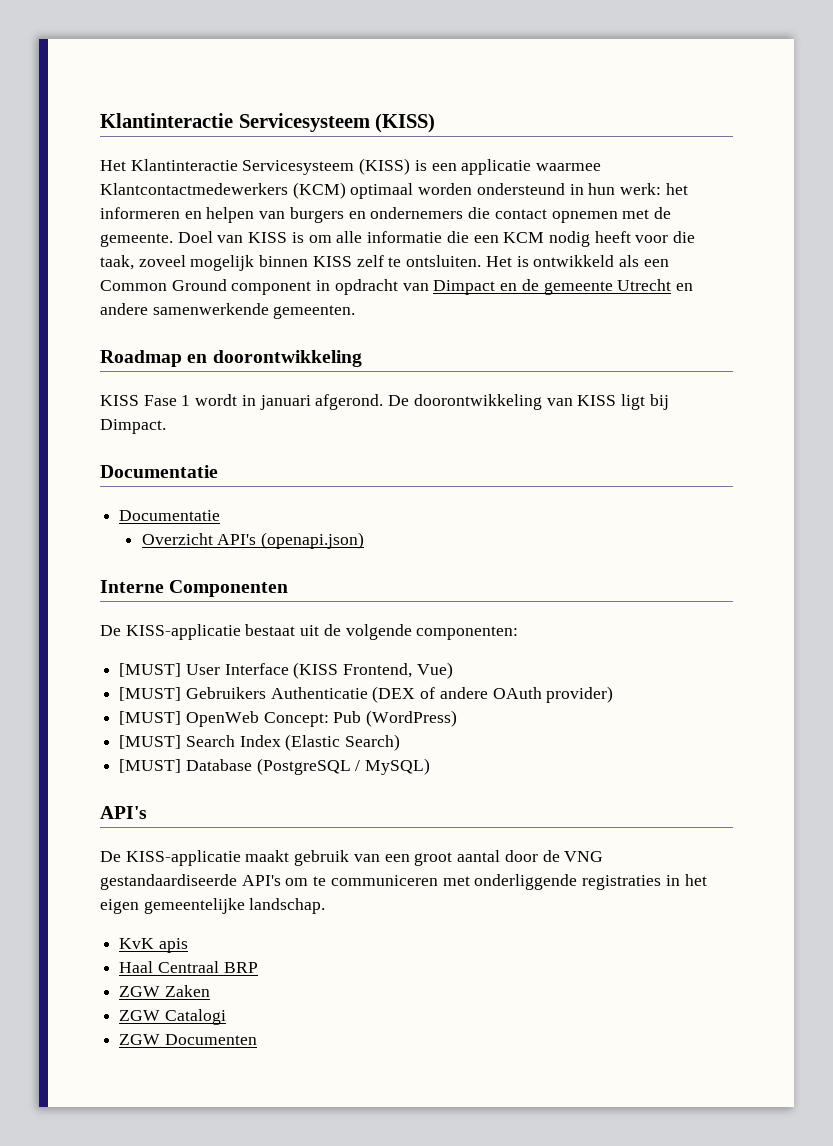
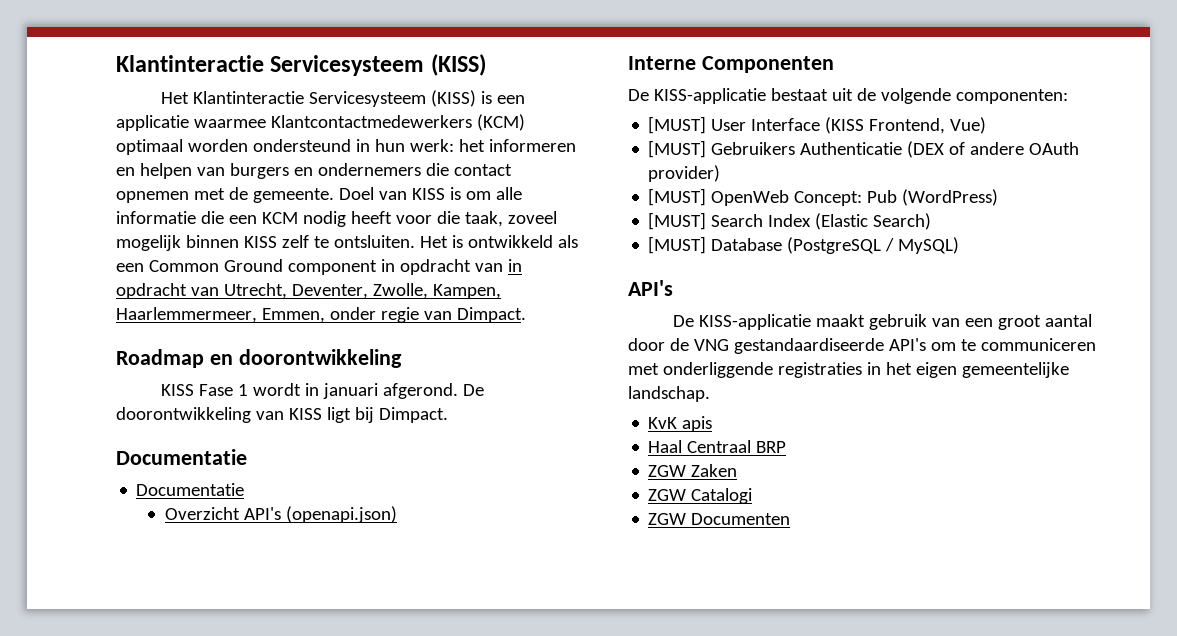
- Het is ontwikkeld als een Common Ground component in opdracht van Dimpact en de gemeente Utrecht en andere samenwerkende gemeenten.
+ Het is ontwikkeld als een Common Ground component in opdracht van in opdracht van Utrecht, Deventer, Zwolle, Kampen, Haarlemmermeer, Emmen, onder regie van Dimpact.

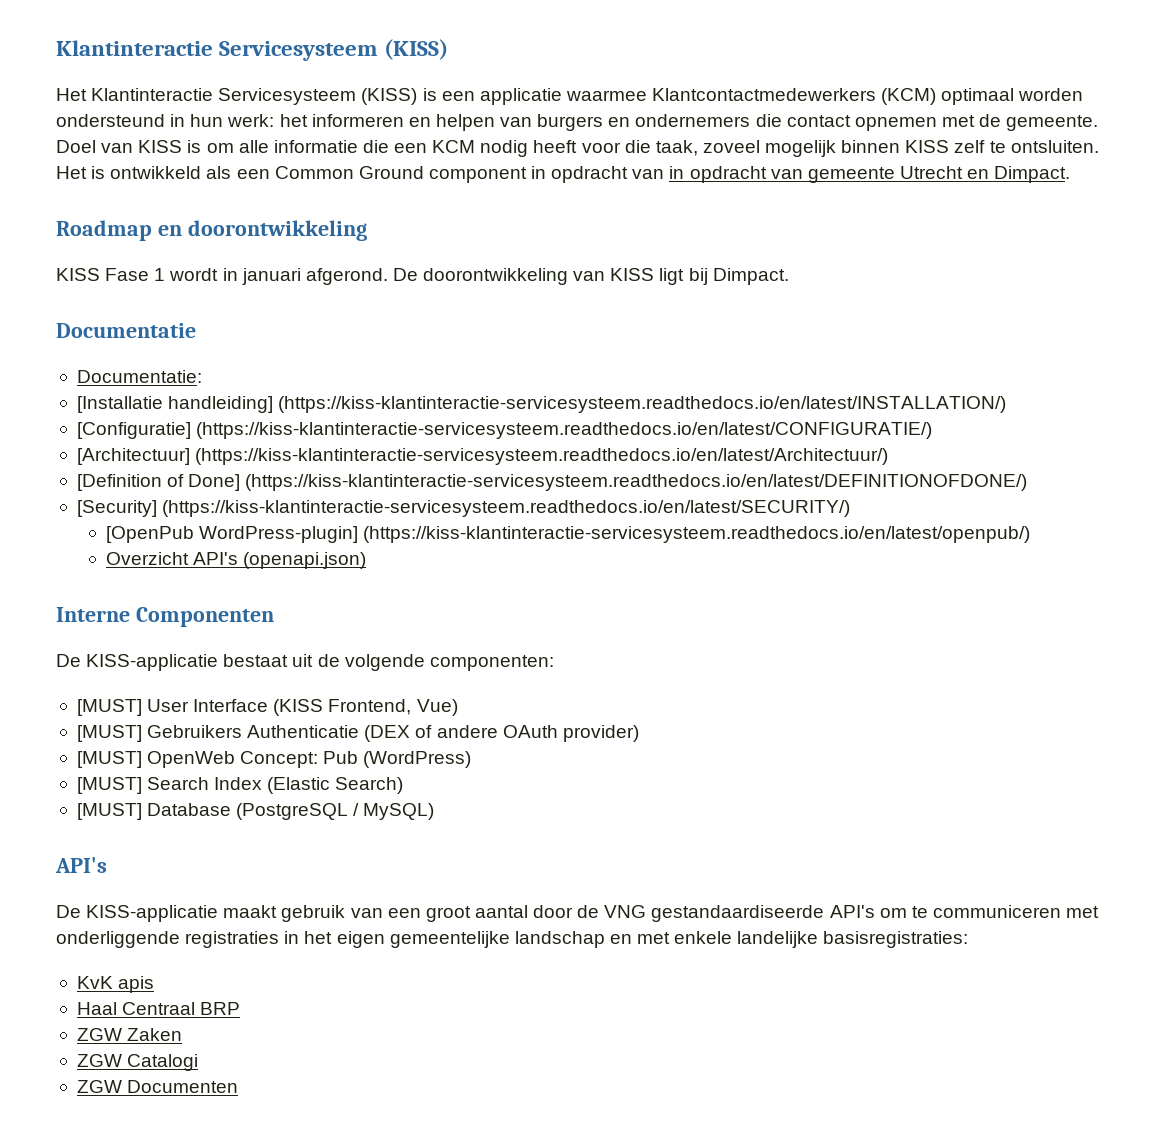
- Het is ontwikkeld als een Common Ground component in opdracht van in opdracht van Utrecht, Deventer, Zwolle, Kampen, Haarlemmermeer, Emmen, onder regie van Dimpact.
+ Het is ontwikkeld als een Common Ground component in opdracht van in opdracht van gemeente Utrecht en Dimpact.
  De doorontwikkeling van KISS ligt bij Dimpact.
  Documentatie
- Documentatie
+ Documentatie:
+ [Installatie handleiding] (https://kiss-klantinteractie-servicesysteem.readthedocs.io/en/latest/INSTALLATION/)
+ [Configuratie] (https://kiss-klantinteractie-servicesysteem.readthedocs.io/en/latest/CONFIGURATIE/)
+ [Architectuur] (https://kiss-klantinteractie-servicesysteem.readthedocs.io/en/latest/Architectuur/)
+ [Definition of Done] (https://kiss-klantinteractie-servicesysteem.readthedocs.io/en/latest/DEFINITIONOFDONE/)
+ [Security] (https://kiss-klantinteractie-servicesysteem.readthedocs.io/en/latest/SECURITY/)
+ [OpenPub WordPress-plugin] (https://kiss-klantinteractie-servicesysteem.readthedocs.io/en/latest/openpub/)
- De KISS-applicatie maakt gebruik van een groot aantal door de VNG gestandaardiseerde API's om te communiceren met onderliggende registraties in het eigen gemeentelijke landschap.
+ De KISS-applicatie maakt gebruik van een groot aantal door de VNG gestandaardiseerde API's om te communiceren met onderliggende registraties in het eigen gemeentelijke landschap en met enkele landelijke basisregistraties:

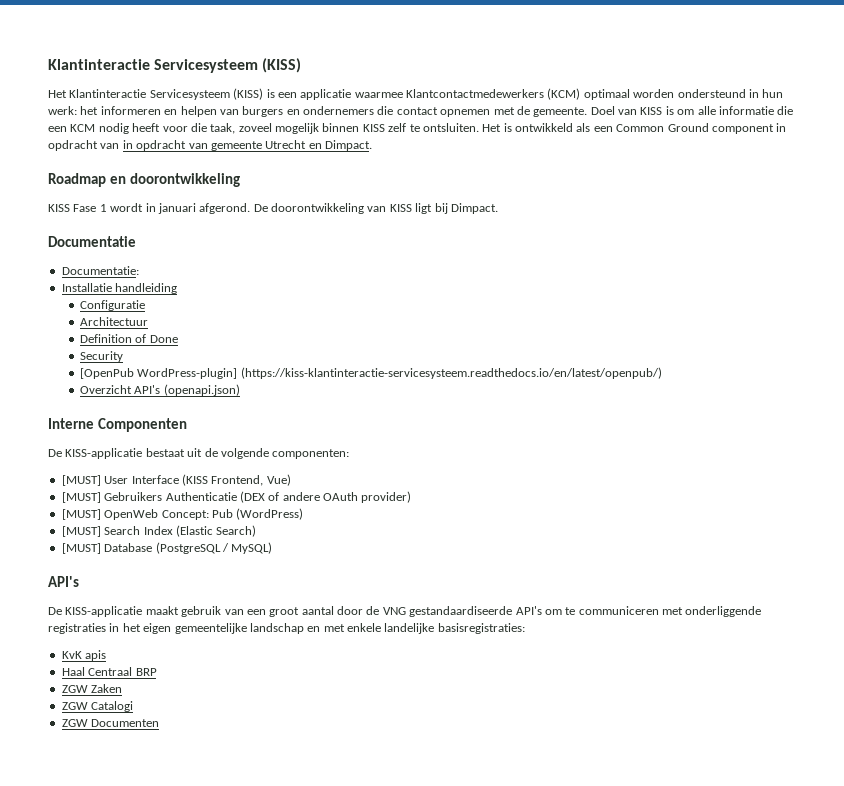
- [Installatie handleiding] (https://kiss-klantinteractie-servicesysteem.readthedocs.io/en/latest/INSTALLATION/)
- [Configuratie] (https://kiss-klantinteractie-servicesysteem.readthedocs.io/en/latest/CONFIGURATIE/)
- [Architectuur] (https://kiss-klantinteractie-servicesysteem.readthedocs.io/en/latest/Architectuur/)
- [Definition of Done] (https://kiss-klantinteractie-servicesysteem.readthedocs.io/en/latest/DEFINITIONOFDONE/)
- [Security] (https://kiss-klantinteractie-servicesysteem.readthedocs.io/en/latest/SECURITY/)
+ Installatie handleiding
+ Configuratie
+ Architectuur
+ Definition of Done
+ Security

